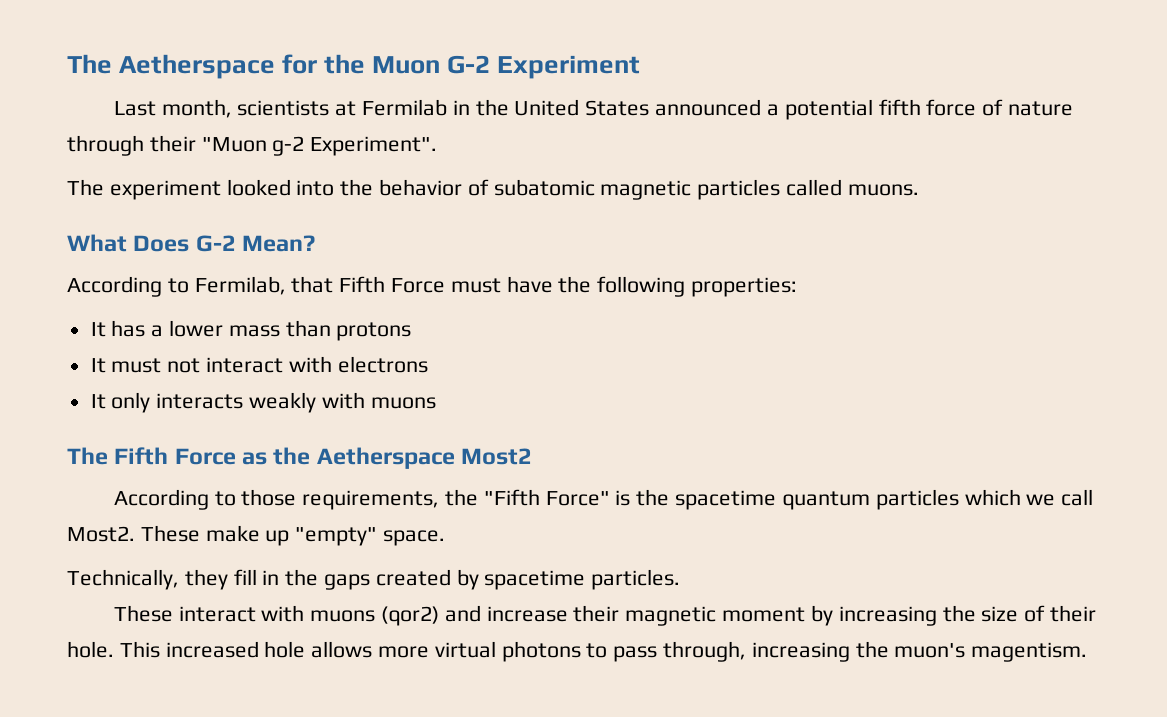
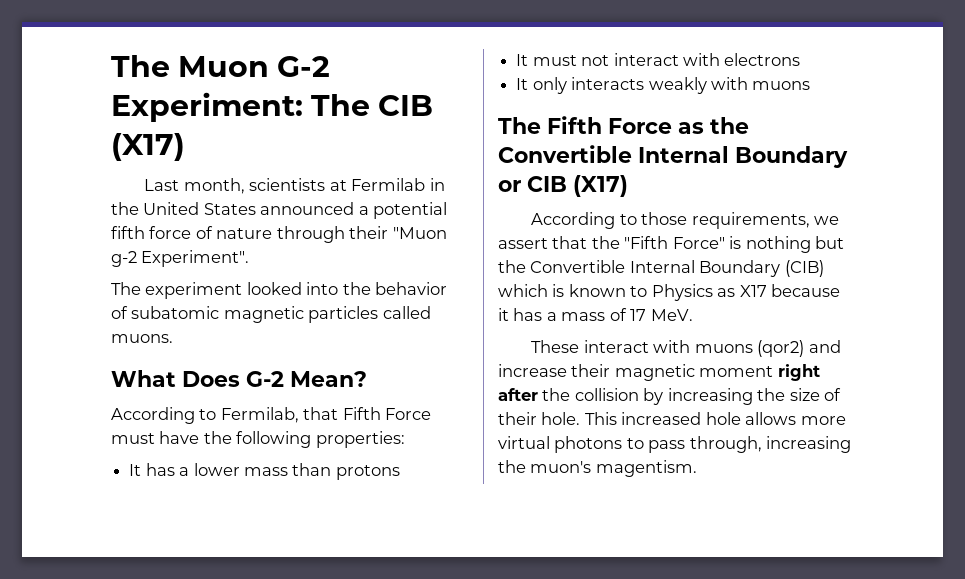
- The Aetherspace for the Muon G-2 Experiment
+ The Muon G-2 Experiment: The CIB (X17)
- The Fifth Force as the Aetherspace Most2
+ The Fifth Force as the Convertible Internal Boundary or CIB (X17)
- According to those requirements, the "Fifth Force" is the spacetime quantum particles which we call Most2. These make up "empty" space.
- Technically, they fill in the gaps created by spacetime particles.
+ According to those requirements, we assert that the "Fifth Force" is nothing but the Convertible Internal Boundary (CIB) which is known to Physics as X17 because it has a mass of 17 MeV.
- These interact with muons (qor2) and increase their magnetic moment by increasing the size of their hole.
+ These interact with muons (qor2) and increase their magnetic moment right after the collision by increasing the size of their hole.

